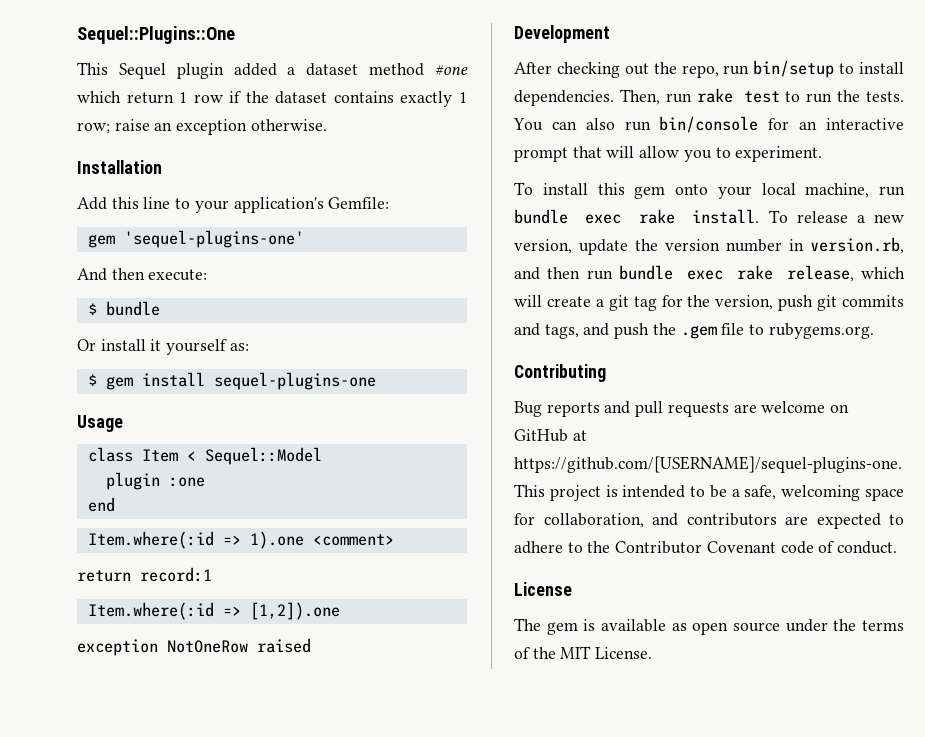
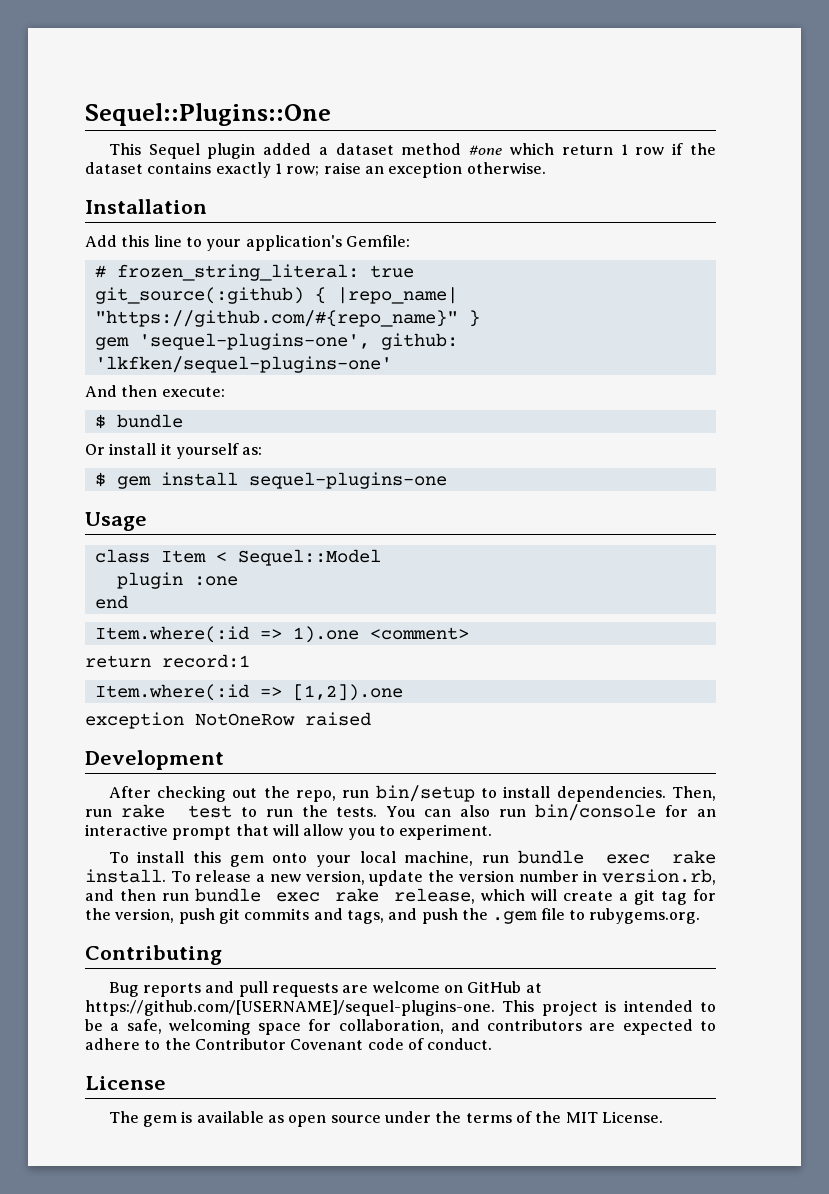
- gem 'sequel-plugins-one'
+ # frozen_string_literal: true
+ git_source(:github) { |repo_name| "https://github.com/#{repo_name}" }
+ gem 'sequel-plugins-one', github: 'lkfken/sequel-plugins-one'

